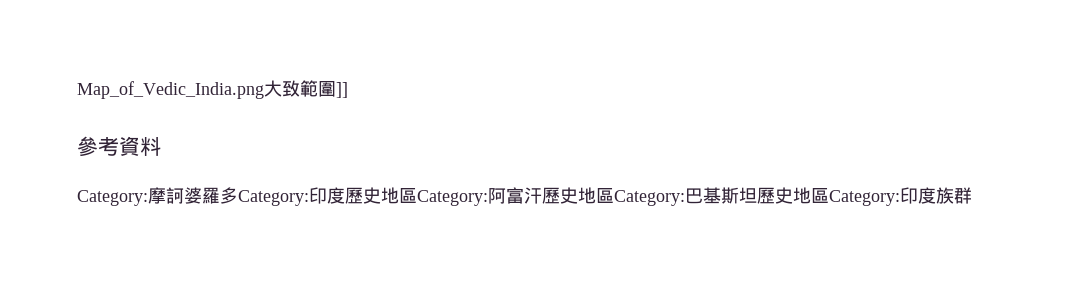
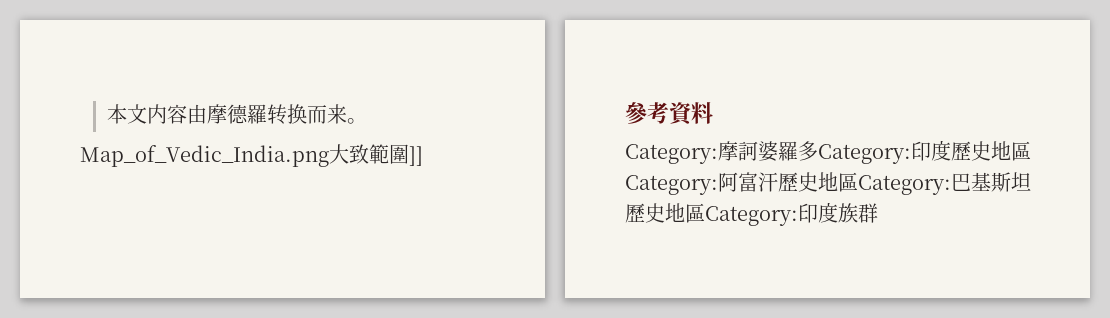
+ 本文内容由摩德羅转换而来。

